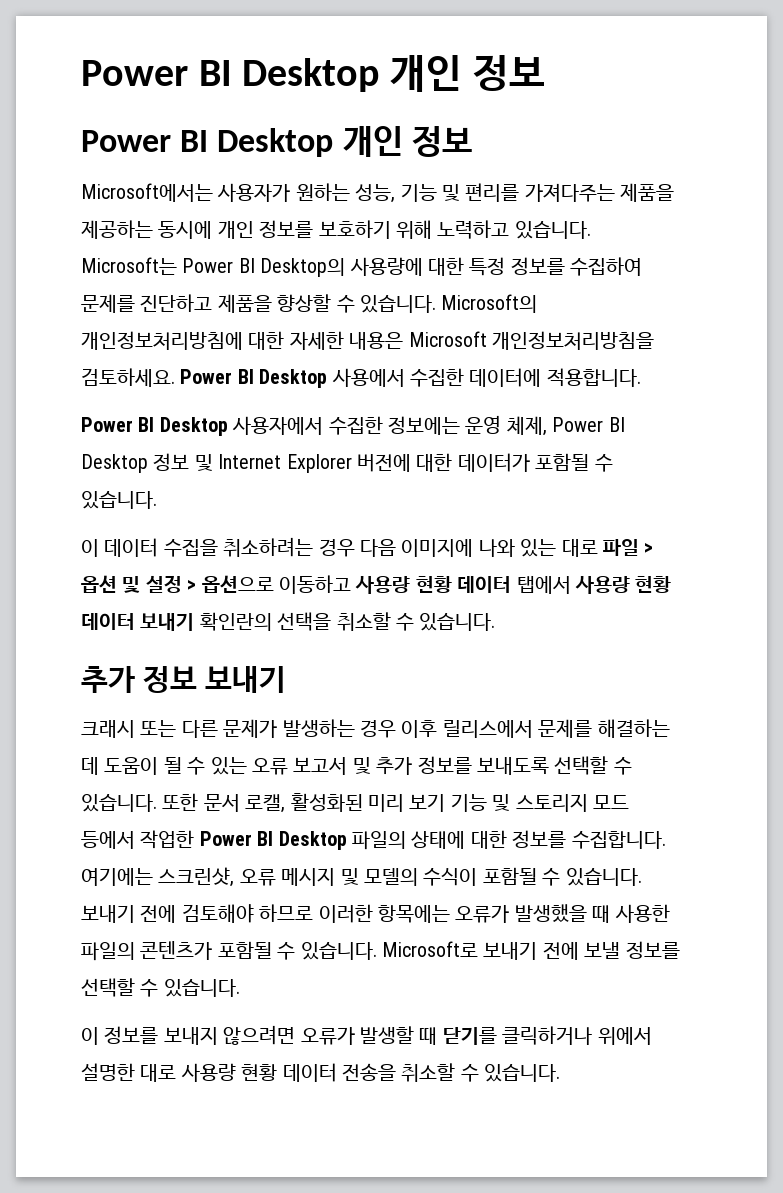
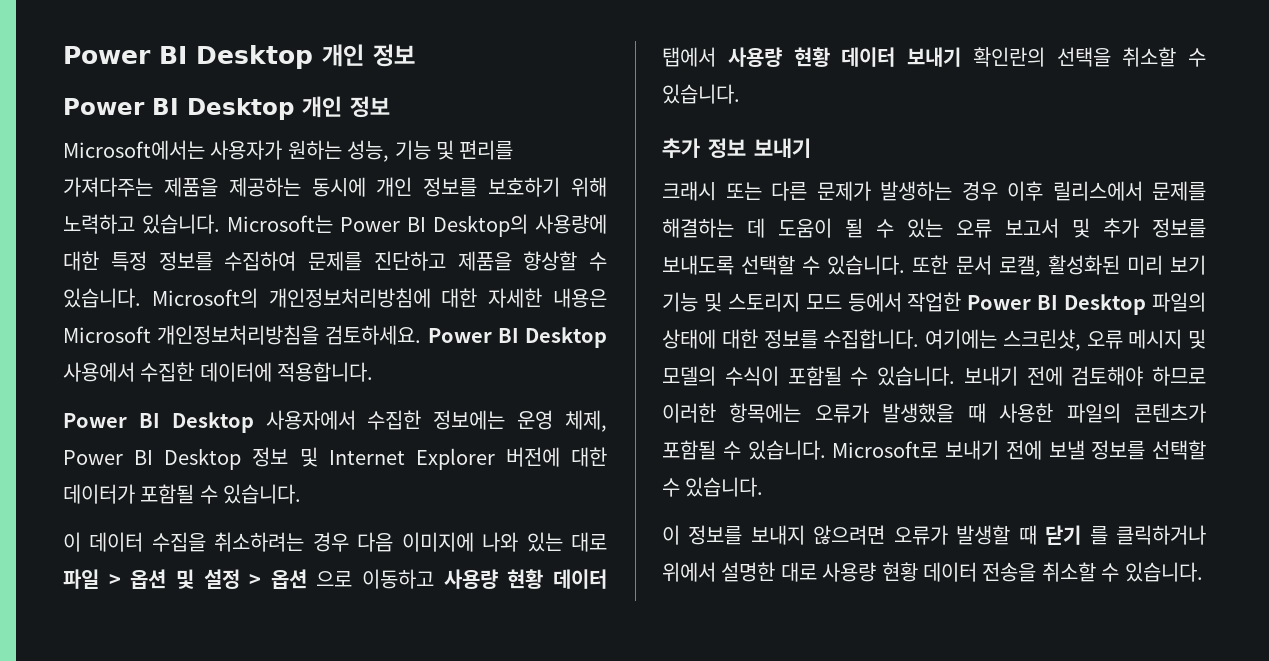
- 이 데이터 수집을 취소하려는 경우 다음 이미지에 나와 있는 대로 파일 > 옵션 및 설정 > 옵션으로 이동하고 사용량 현황 데이터 탭에서 사용량 현황 데이터 보내기 확인란의 선택을 취소할 수 있습니다.
+ 이 데이터 수집을 취소하려는 경우 다음 이미지에 나와 있는 대로 파일 > 옵션 및 설정 > 옵션 으로 이동하고 사용량 현황 데이터 탭에서 사용량 현황 데이터 보내기 확인란의 선택을 취소할 수 있습니다.
- 이 정보를 보내지 않으려면 오류가 발생할 때 닫기를 클릭하거나 위에서 설명한 대로 사용량 현황 데이터 전송을 취소할 수 있습니다.
+ 이 정보를 보내지 않으려면 오류가 발생할 때 닫기 를 클릭하거나 위에서 설명한 대로 사용량 현황 데이터 전송을 취소할 수 있습니다.

